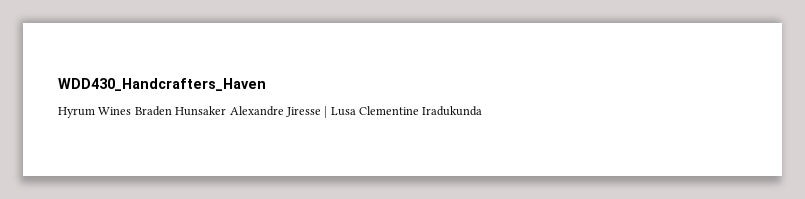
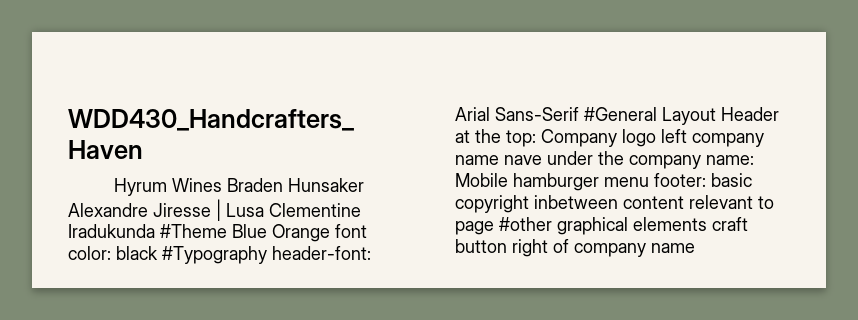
- Hyrum Wines Braden Hunsaker Alexandre Jiresse | Lusa Clementine Iradukunda
+ Hyrum Wines Braden Hunsaker Alexandre Jiresse | Lusa Clementine Iradukunda #Theme Blue Orange font color: black #Typography header-font: Arial Sans-Serif #General Layout Header at the top: Company logo left company name nave under the company name: Mobile hamburger menu footer: basic copyright inbetween content relevant to page #other graphical elements craft button right of company name

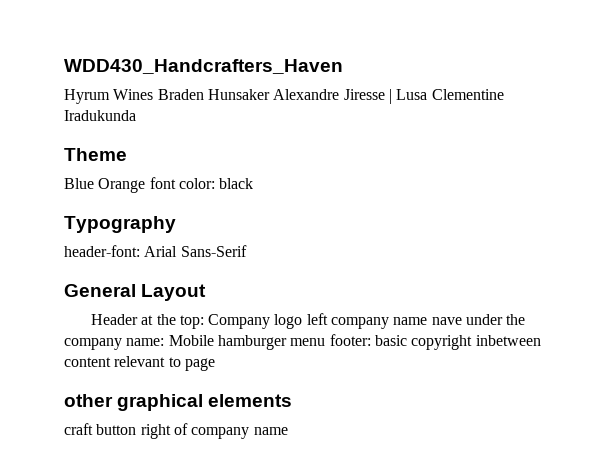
- Hyrum Wines Braden Hunsaker Alexandre Jiresse | Lusa Clementine Iradukunda #Theme Blue Orange font color: black #Typography header-font: Arial Sans-Serif #General Layout Header at the top: Company logo left company name nave under the company name: Mobile hamburger menu footer: basic copyright inbetween content relevant to page #other graphical elements craft button right of company name
+ Hyrum Wines Braden Hunsaker Alexandre Jiresse | Lusa Clementine Iradukunda
+ Theme
+ Blue Orange font color: black
+ Typography
+ header-font: Arial Sans-Serif
+ General Layout
+ Header at the top: Company logo left company name nave under the company name: Mobile hamburger menu footer: basic copyright inbetween content relevant to page
+ other graphical elements
+ craft button right of company name

